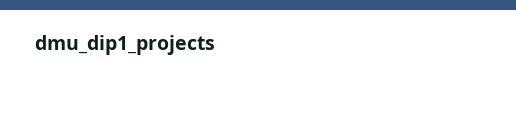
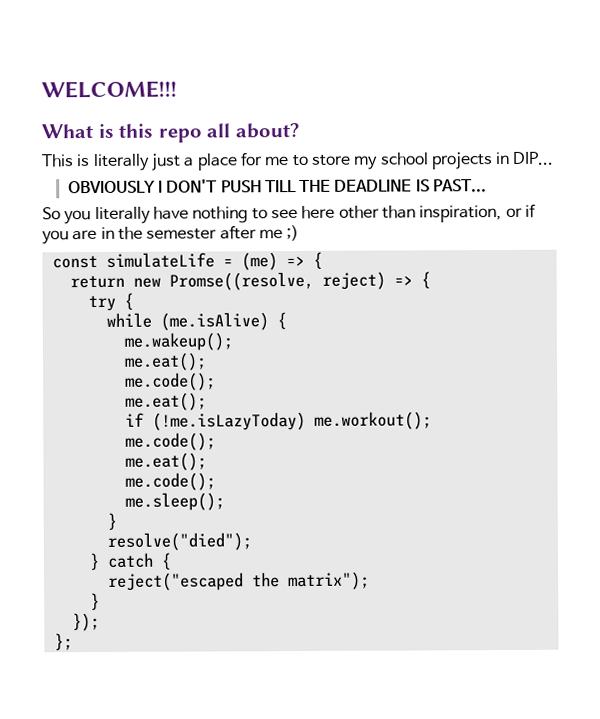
- dmu_dip1_projects
+ WELCOME!!!
+ What is this repo all about?
+ This is literally just a place for me to store my school projects in DIP...
+ OBVIOUSLY I DON'T PUSH TILL THE DEADLINE IS PAST...
+ So you literally have nothing to see here other than inspiration, or if you are in the semester after me ;)
+ const simulateLife = (me) => {
+ return new Promse((resolve, reject) => {
+ try {
+ while (me.isAlive) {
+ me.wakeup();
+ me.eat();
+ me.code();
+ me.eat();
+ if (!me.isLazyToday) me.workout();
+ me.code();
+ me.eat();
+ me.code();
+ me.sleep();
+ }
+ resolve("died");
+ } catch {
+ reject("escaped the matrix");
+ }
+ });
+ };

